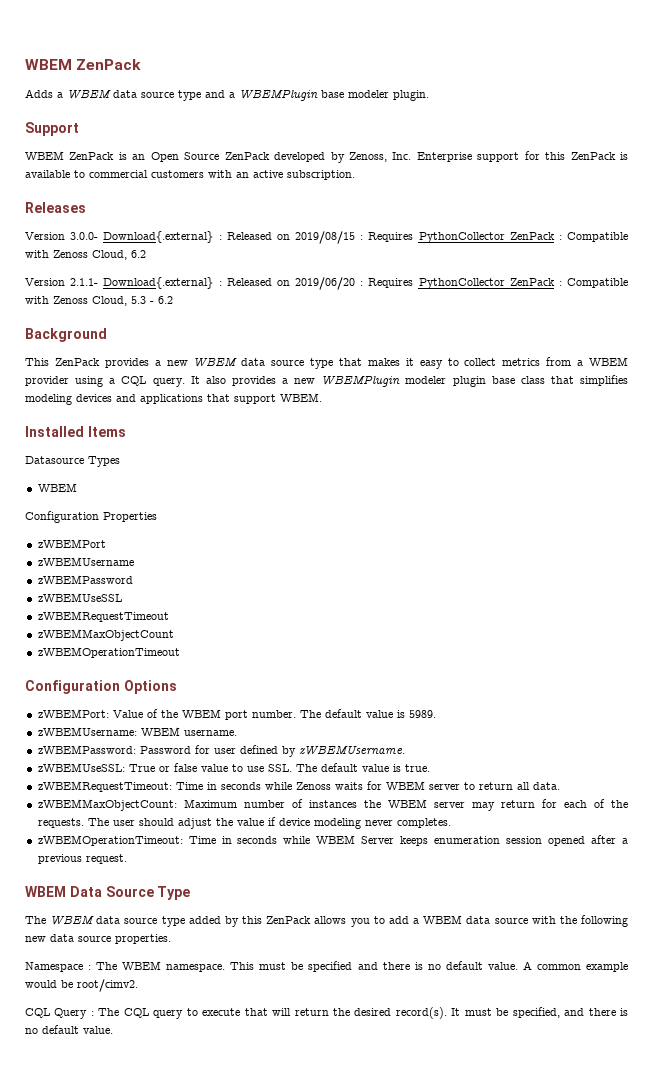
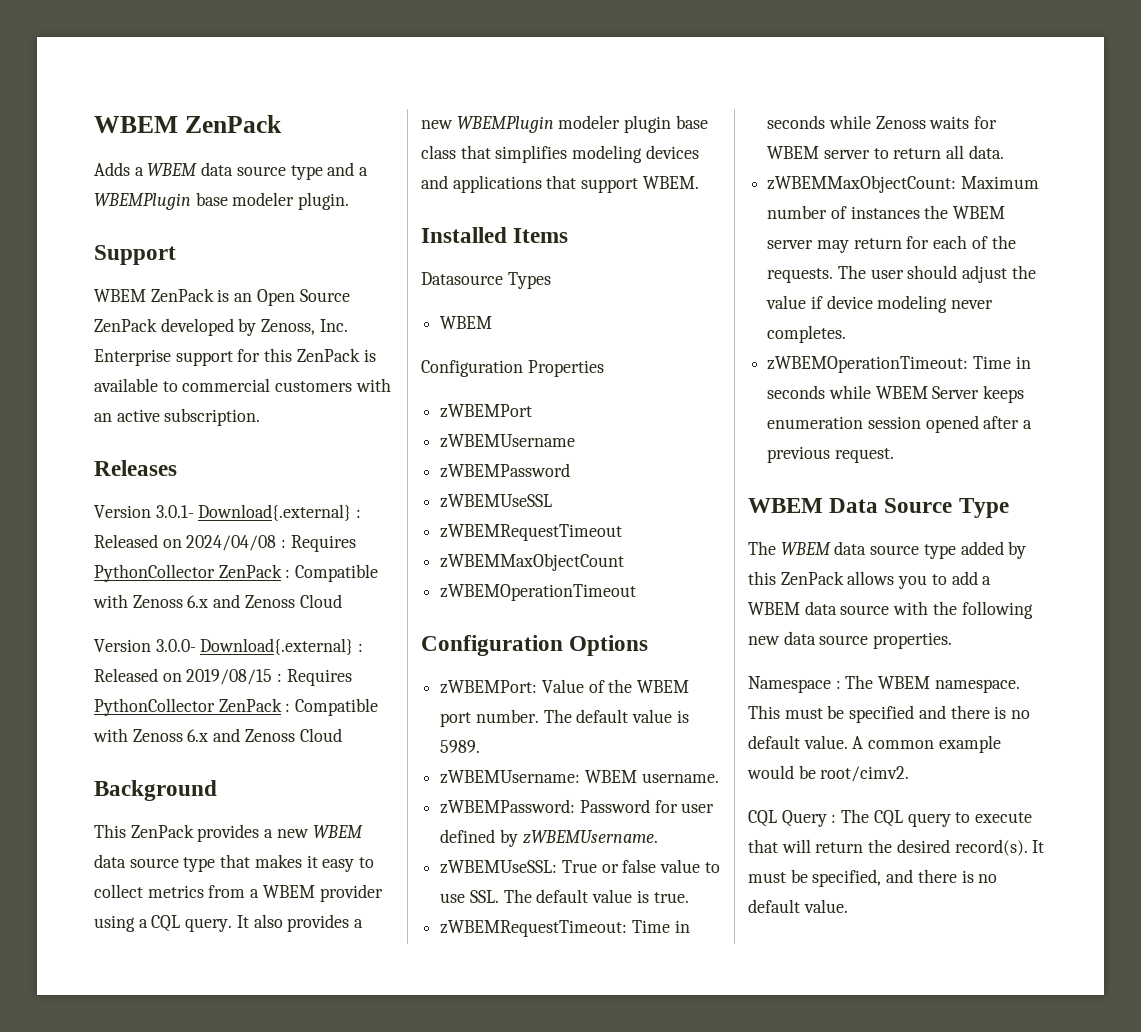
+ Version 3.0.1- Download{.external} : Released on 2024/04/08 : Requires PythonCollector ZenPack : Compatible with Zenoss 6.x and Zenoss Cloud
- Version 3.0.0- Download{.external} : Released on 2019/08/15 : Requires PythonCollector ZenPack : Compatible with Zenoss Cloud, 6.2
- Version 2.1.1- Download{.external} : Released on 2019/06/20 : Requires PythonCollector ZenPack : Compatible with Zenoss Cloud, 5.3 - 6.2
+ Version 3.0.0- Download{.external} : Released on 2019/08/15 : Requires PythonCollector ZenPack : Compatible with Zenoss 6.x and Zenoss Cloud

